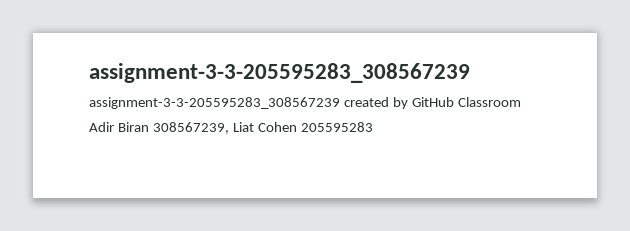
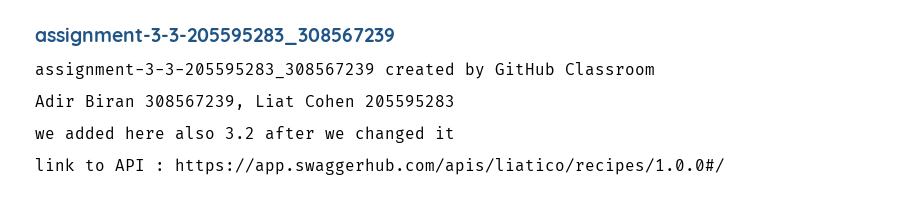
+ we added here also 3.2 after we changed it
+ link to API : https://app.swaggerhub.com/apis/liatico/recipes/1.0.0#/

